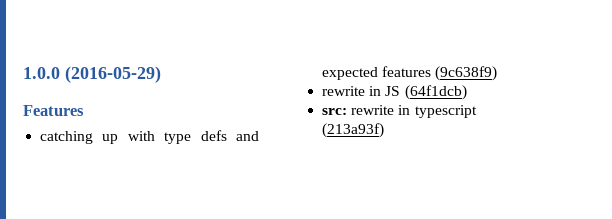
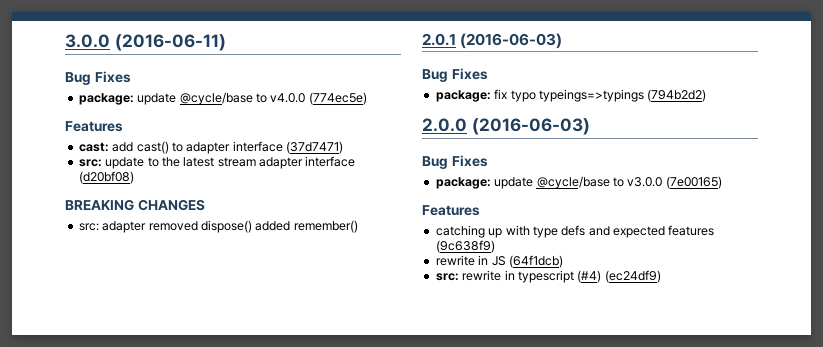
- 1.0.0 (2016-05-29)
+ 3.0.0 (2016-06-11)
+ Bug Fixes
+ package: update @cycle/base to v4.0.0 (774ec5e)
+ Features
+ cast: add cast() to adapter interface (37d7471)
+ src: update to the latest stream adapter interface (d20bf08)
+ BREAKING CHANGES
+ src: adapter removed dispose() added remember()
+ 2.0.1 (2016-06-03)
+ Bug Fixes
+ package: fix typo typeings=>typings (794b2d2)
+ 2.0.0 (2016-06-03)
+ Bug Fixes
+ package: update @cycle/base to v3.0.0 (7e00165)
- src: rewrite in typescript (213a93f)
+ src: rewrite in typescript (#4) (ec24df9)

